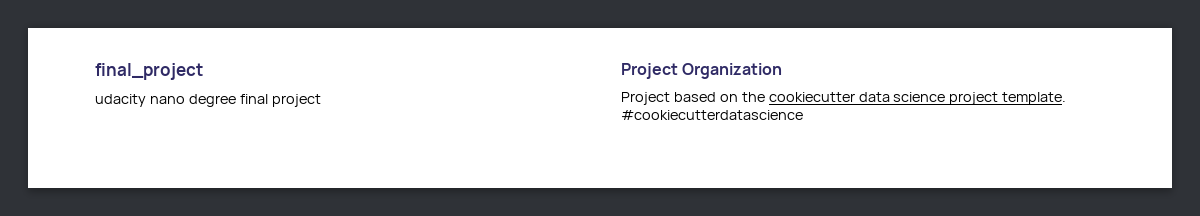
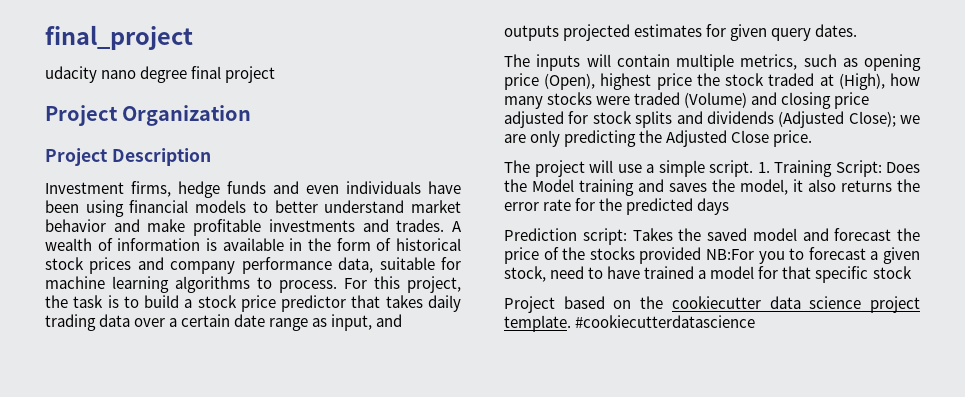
+ Project Description
+ Investment firms, hedge funds and even individuals have been using financial models to better understand market behavior and make profitable investments and trades. A wealth of information is available in the form of historical stock prices and company performance data, suitable for machine learning algorithms to process. For this project, the task is to build a stock price predictor that takes daily trading data over a certain date range as input, and outputs projected estimates for given query dates.
+ The inputs will contain multiple metrics, such as opening price (Open), highest price the stock traded at (High), how many stocks were traded (Volume) and closing price adjusted for stock splits and dividends (Adjusted Close); we are only predicting the Adjusted Close price.
+ The project will use a simple script. 1. Training Script: Does the Model training and saves the model, it also returns the error rate for the predicted days
+ Prediction script: Takes the saved model and forecast the price of the stocks provided NB:For you to forecast a given stock, need to have trained a model for that specific stock

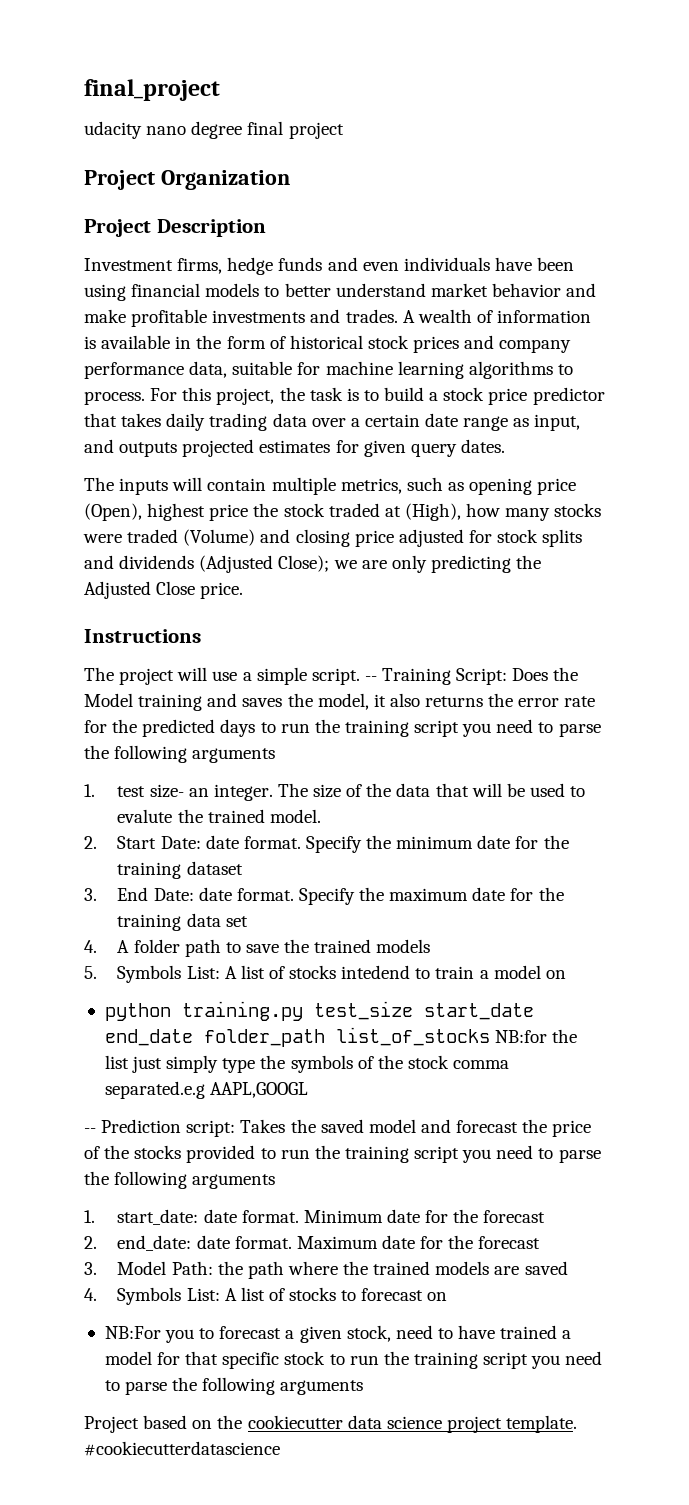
+ Instructions
- 1. Training Script: Does the Model training and saves the model, it also returns the error rate for the predicted days
- Prediction script: Takes the saved model and forecast the price of the stocks provided NB:For you to forecast a given stock, need to have trained a model for that specific stock
+ -- Training Script: Does the Model training and saves the model, it also returns the error rate for the predicted days to run the training script you need to parse the following arguments
+ 1. test size- an integer. The size of the data that will be used to evalute the trained model.
+ 2. Start Date: date format. Specify the minimum date for the training dataset
+ 3. End Date: date format. Specify the maximum date for the training data set
+ 4. A folder path to save the trained models
+ 5. Symbols List: A list of stocks intedend to train a model on
+ python training.py test_size start_date end_date folder_path list_of_stocks NB:for the list just simply type the symbols of the stock comma separated.e.g AAPL,GOOGL
+ -- Prediction script: Takes the saved model and forecast the price of the stocks provided to run the training script you need to parse the following arguments
+ 1. start_date: date format. Minimum date for the forecast
+ 2. end_date: date format. Maximum date for the forecast
+ 3. Model Path: the path where the trained models are saved
+ 4. Symbols List: A list of stocks to forecast on
+ NB:For you to forecast a given stock, need to have trained a model for that specific stock to run the training script you need to parse the following arguments

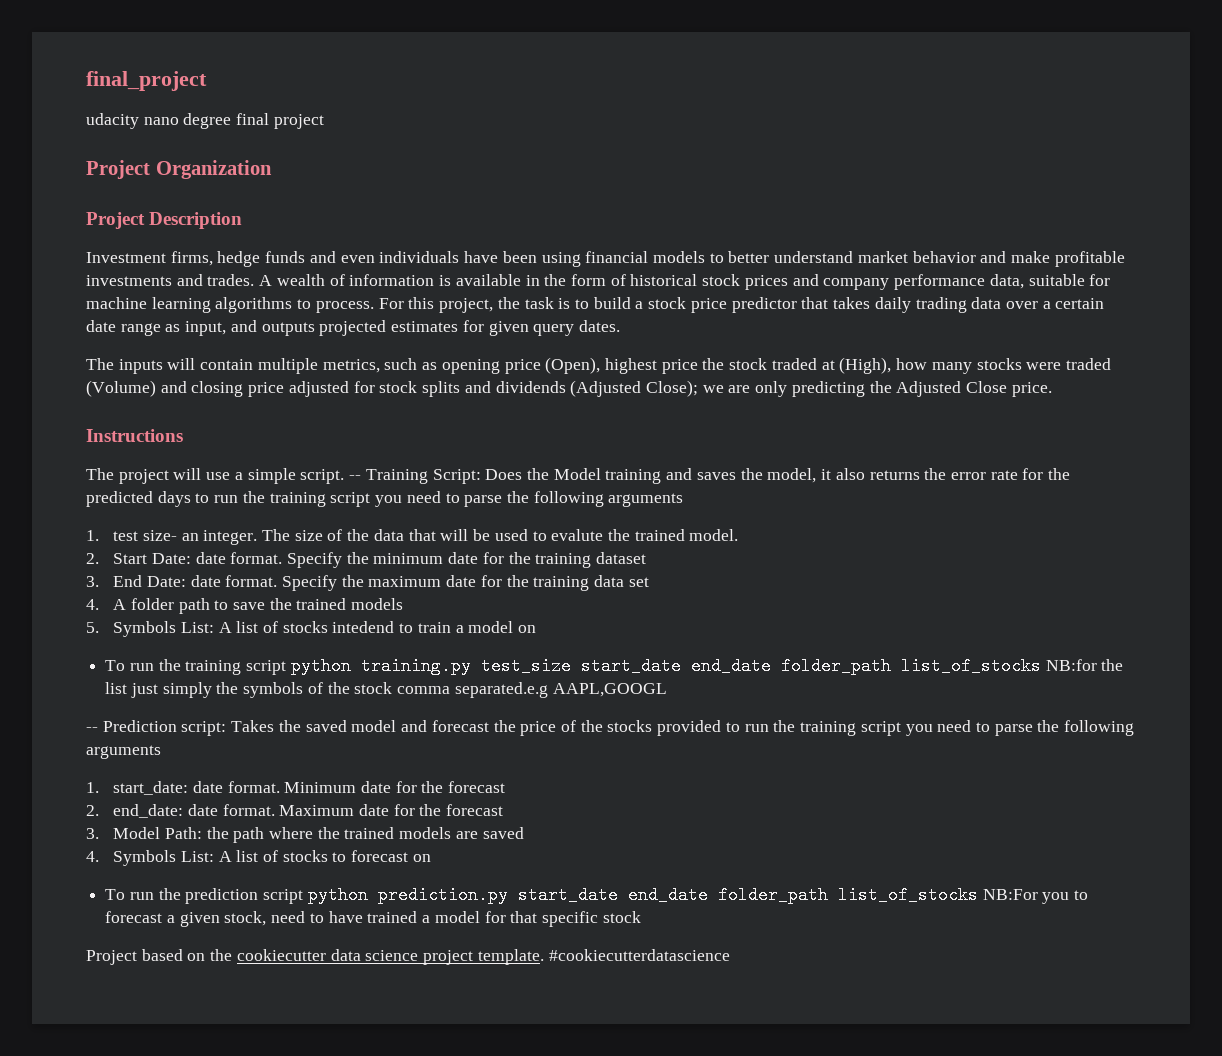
- python training.py test_size start_date end_date folder_path list_of_stocks NB:for the list just simply type the symbols of the stock comma separated.e.g AAPL,GOOGL
+ To run the training script python training.py test_size start_date end_date folder_path list_of_stocks NB:for the list just simply the symbols of the stock comma separated.e.g AAPL,GOOGL
- NB:For you to forecast a given stock, need to have trained a model for that specific stock to run the training script you need to parse the following arguments
+ To run the prediction script python prediction.py start_date end_date folder_path list_of_stocks NB:For you to forecast a given stock, need to have trained a model for that specific stock

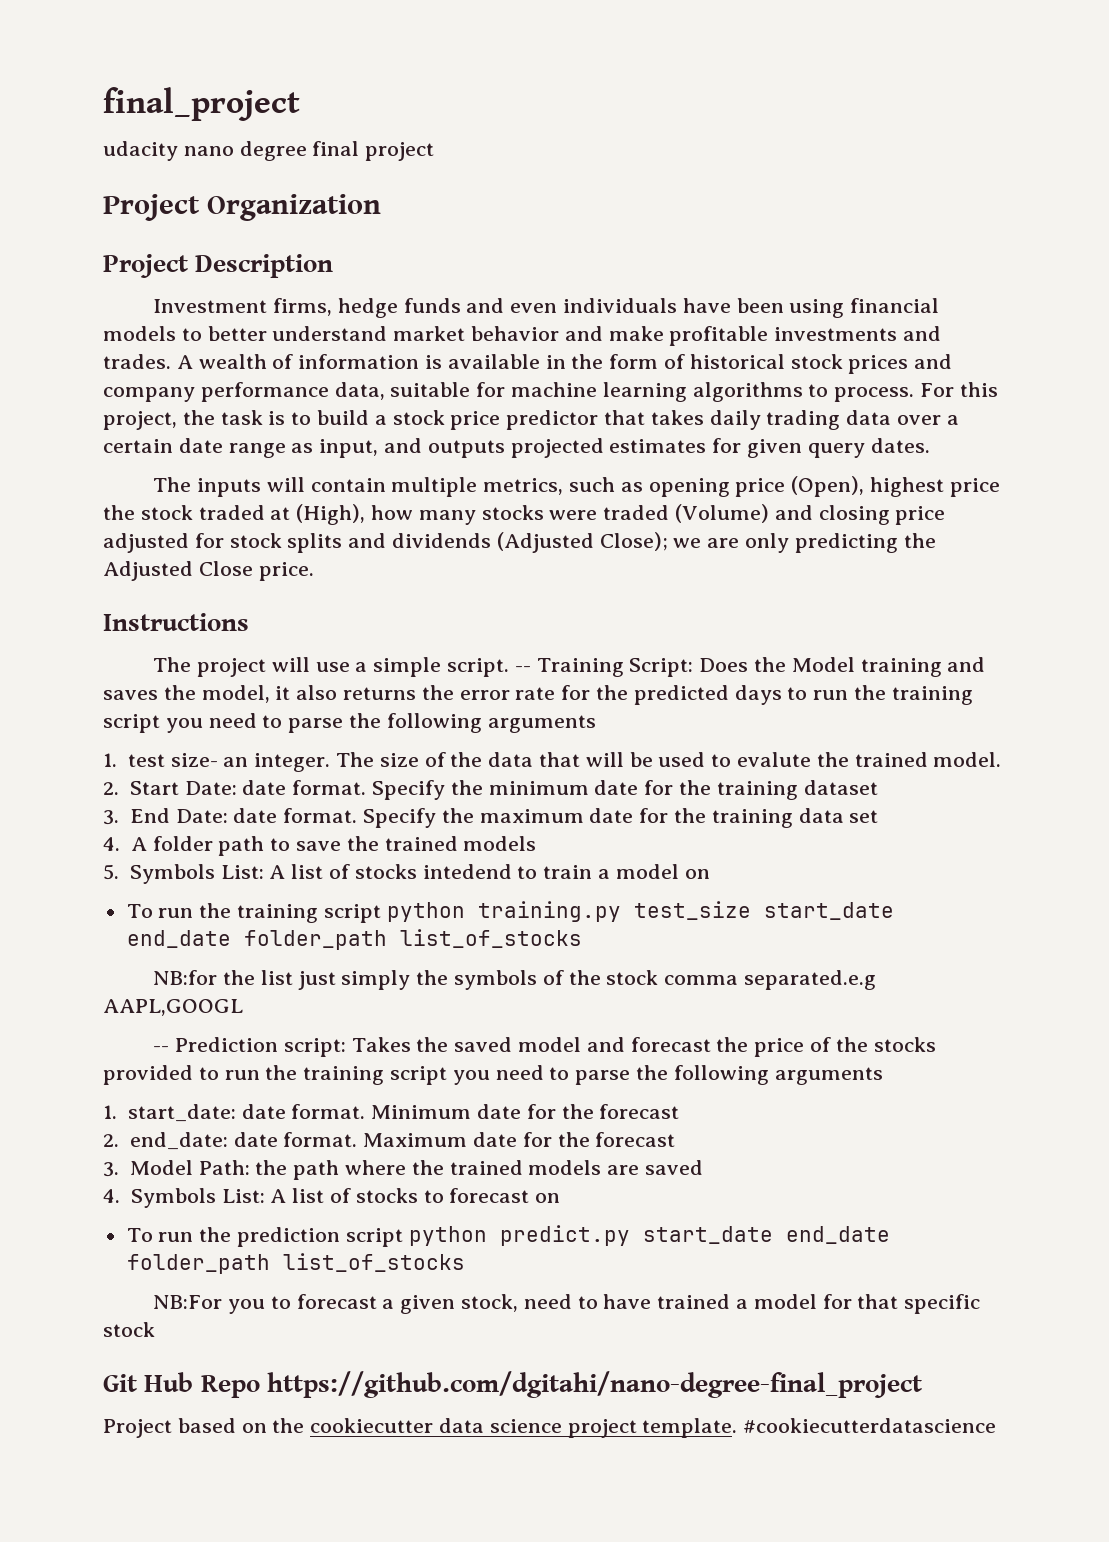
- To run the training script python training.py test_size start_date end_date folder_path list_of_stocks NB:for the list just simply the symbols of the stock comma separated.e.g AAPL,GOOGL
+ To run the training script python training.py test_size start_date end_date folder_path list_of_stocks
+ NB:for the list just simply the symbols of the stock comma separated.e.g AAPL,GOOGL
- To run the prediction script python prediction.py start_date end_date folder_path list_of_stocks NB:For you to forecast a given stock, need to have trained a model for that specific stock
+ To run the prediction script python predict.py start_date end_date folder_path list_of_stocks
+ NB:For you to forecast a given stock, need to have trained a model for that specific stock
+ Git Hub Repo https://github.com/dgitahi/nano-degree-final_project

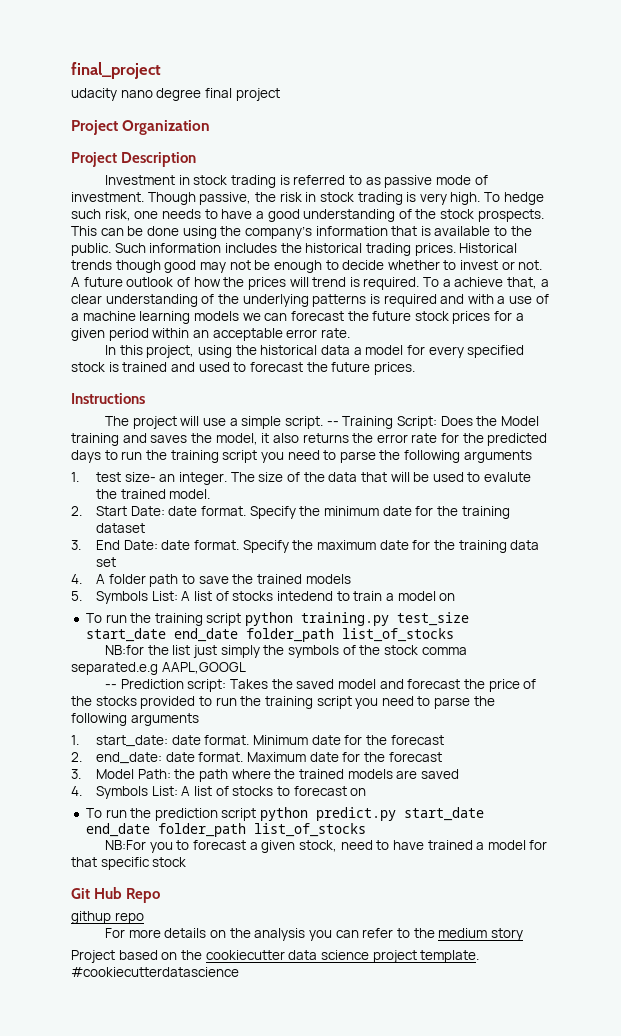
- Investment firms, hedge funds and even individuals have been using financial models to better understand market behavior and make profitable investments and trades. A wealth of information is available in the form of historical stock prices and company performance data, suitable for machine learning algorithms to process. For this project, the task is to build a stock price predictor that takes daily trading data over a certain date range as input, and outputs projected estimates for given query dates.
- The inputs will contain multiple metrics, such as opening price (Open), highest price the stock traded at (High), how many stocks were traded (Volume) and closing price adjusted for stock splits and dividends (Adjusted Close); we are only predicting the Adjusted Close price.
+ Investment in stock trading is referred to as passive mode of investment. Though passive, the risk in stock trading is very high. To hedge such risk, one needs to have a good understanding of the stock prospects. This can be done using the company’s information that is available to the public. Such information includes the historical trading prices. Historical trends though good may not be enough to decide whether to invest or not. A future outlook of how the prices will trend is required. To a achieve that, a clear understanding of the underlying patterns is required and with a use of a machine learning models we can forecast the future stock prices for a given period within an acceptable error rate.
+ In this project, using the historical data a model for every specified stock is trained and used to forecast the future prices.
- Git Hub Repo https://github.com/dgitahi/nano-degree-final_project
+ Git Hub Repo
+ githup repo
+ For more details on the analysis you can refer to the medium story

